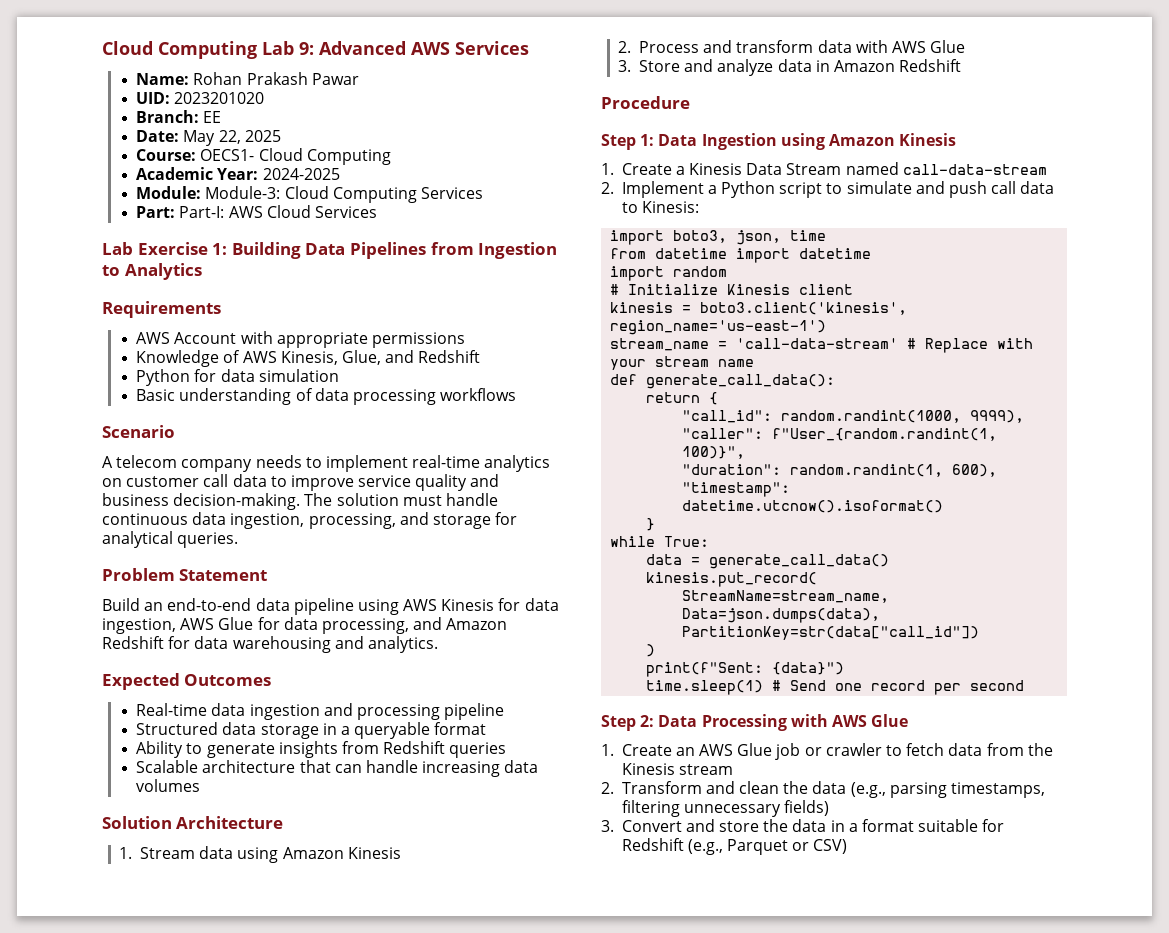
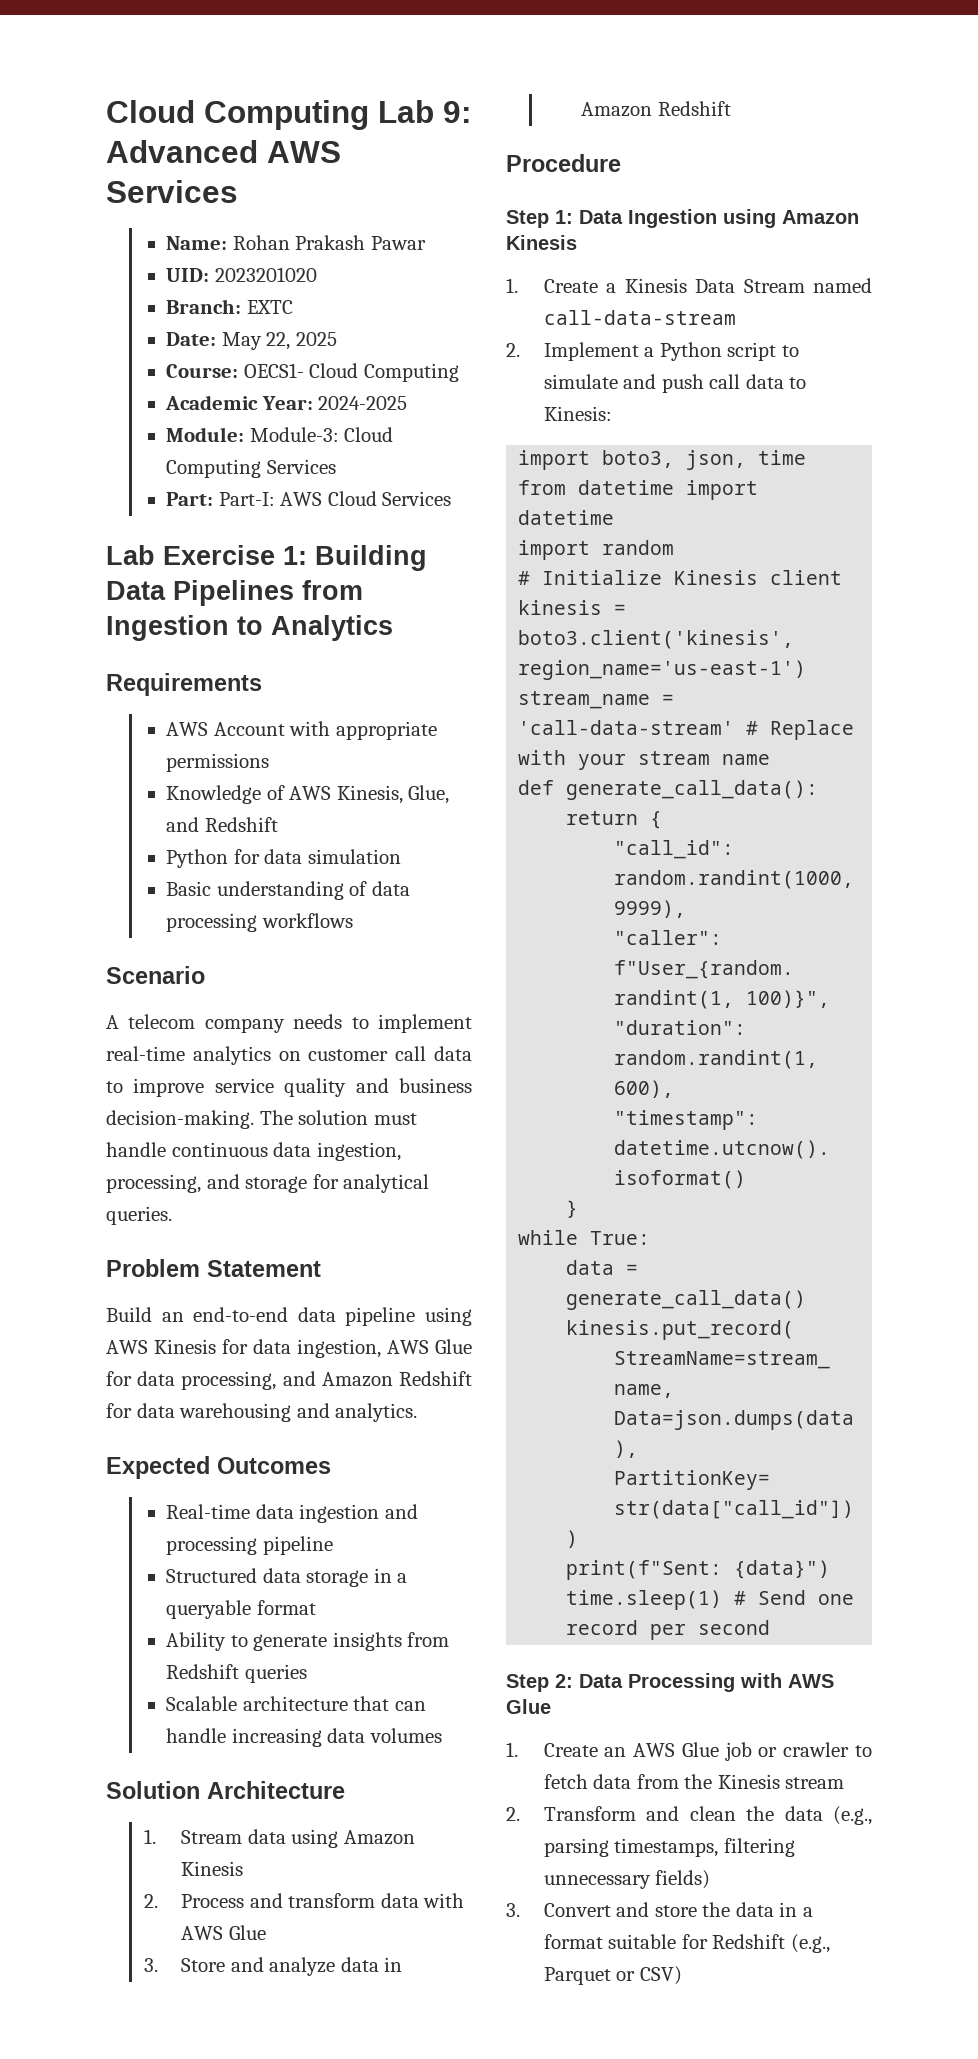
- Branch: EE
+ Branch: EXTC

